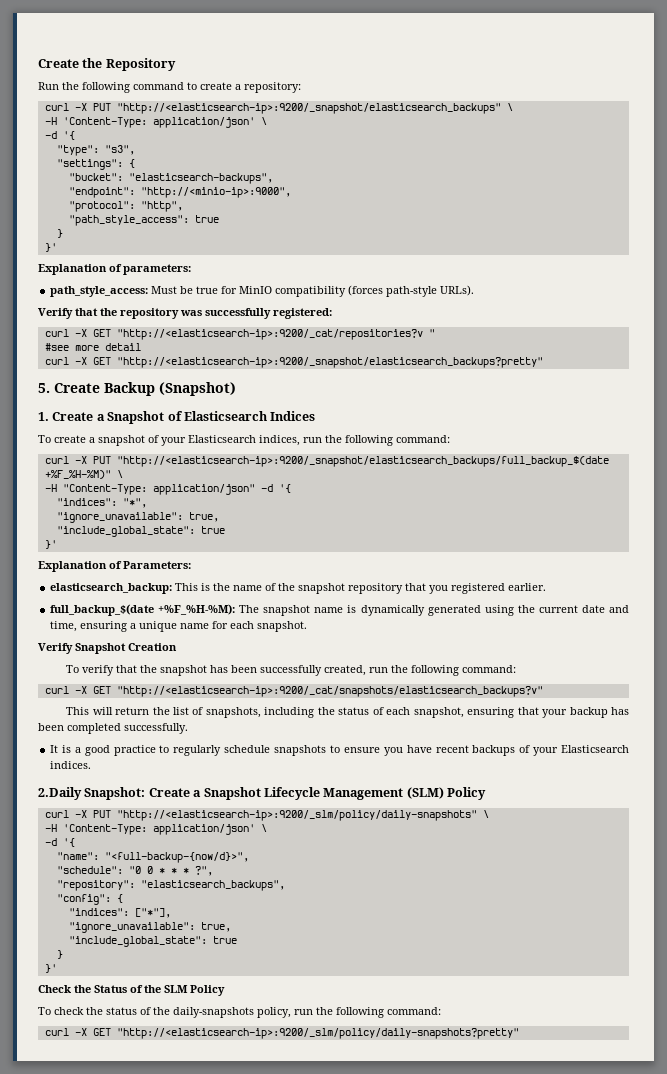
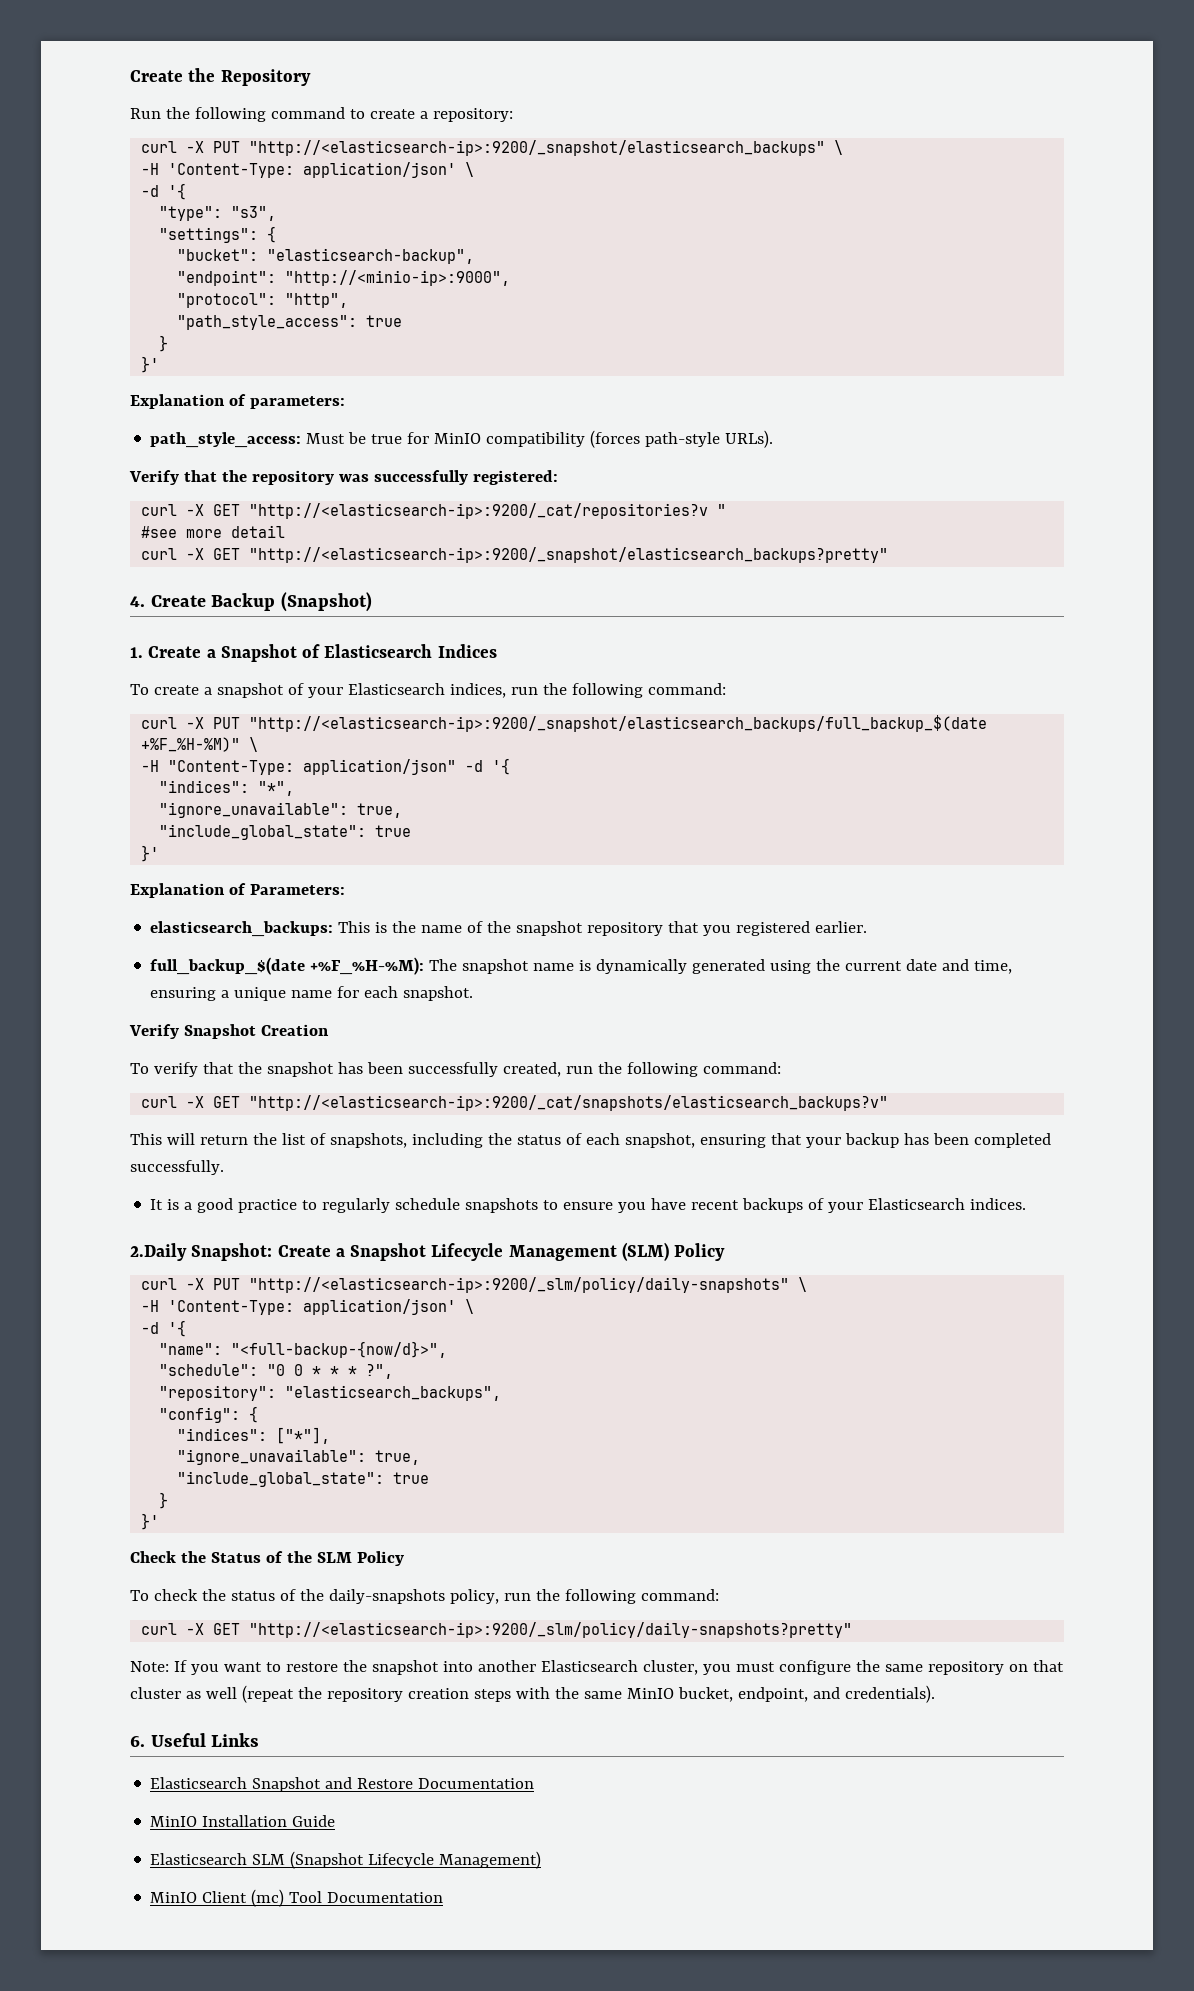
- "bucket": "elasticsearch-backups",
+ "bucket": "elasticsearch-backup",
- 5. Create Backup (Snapshot)
+ 4. Create Backup (Snapshot)
- elasticsearch_backup: This is the name of the snapshot repository that you registered earlier.
+ elasticsearch_backups: This is the name of the snapshot repository that you registered earlier.
+ Note: If you want to restore the snapshot into another Elasticsearch cluster, you must configure the same repository on that cluster as well (repeat the repository creation steps with the same MinIO bucket, endpoint, and credentials).
+ 6. Useful Links
+ Elasticsearch Snapshot and Restore Documentation
+ MinIO Installation Guide
+ Elasticsearch SLM (Snapshot Lifecycle Management)
+ MinIO Client (mc) Tool Documentation

